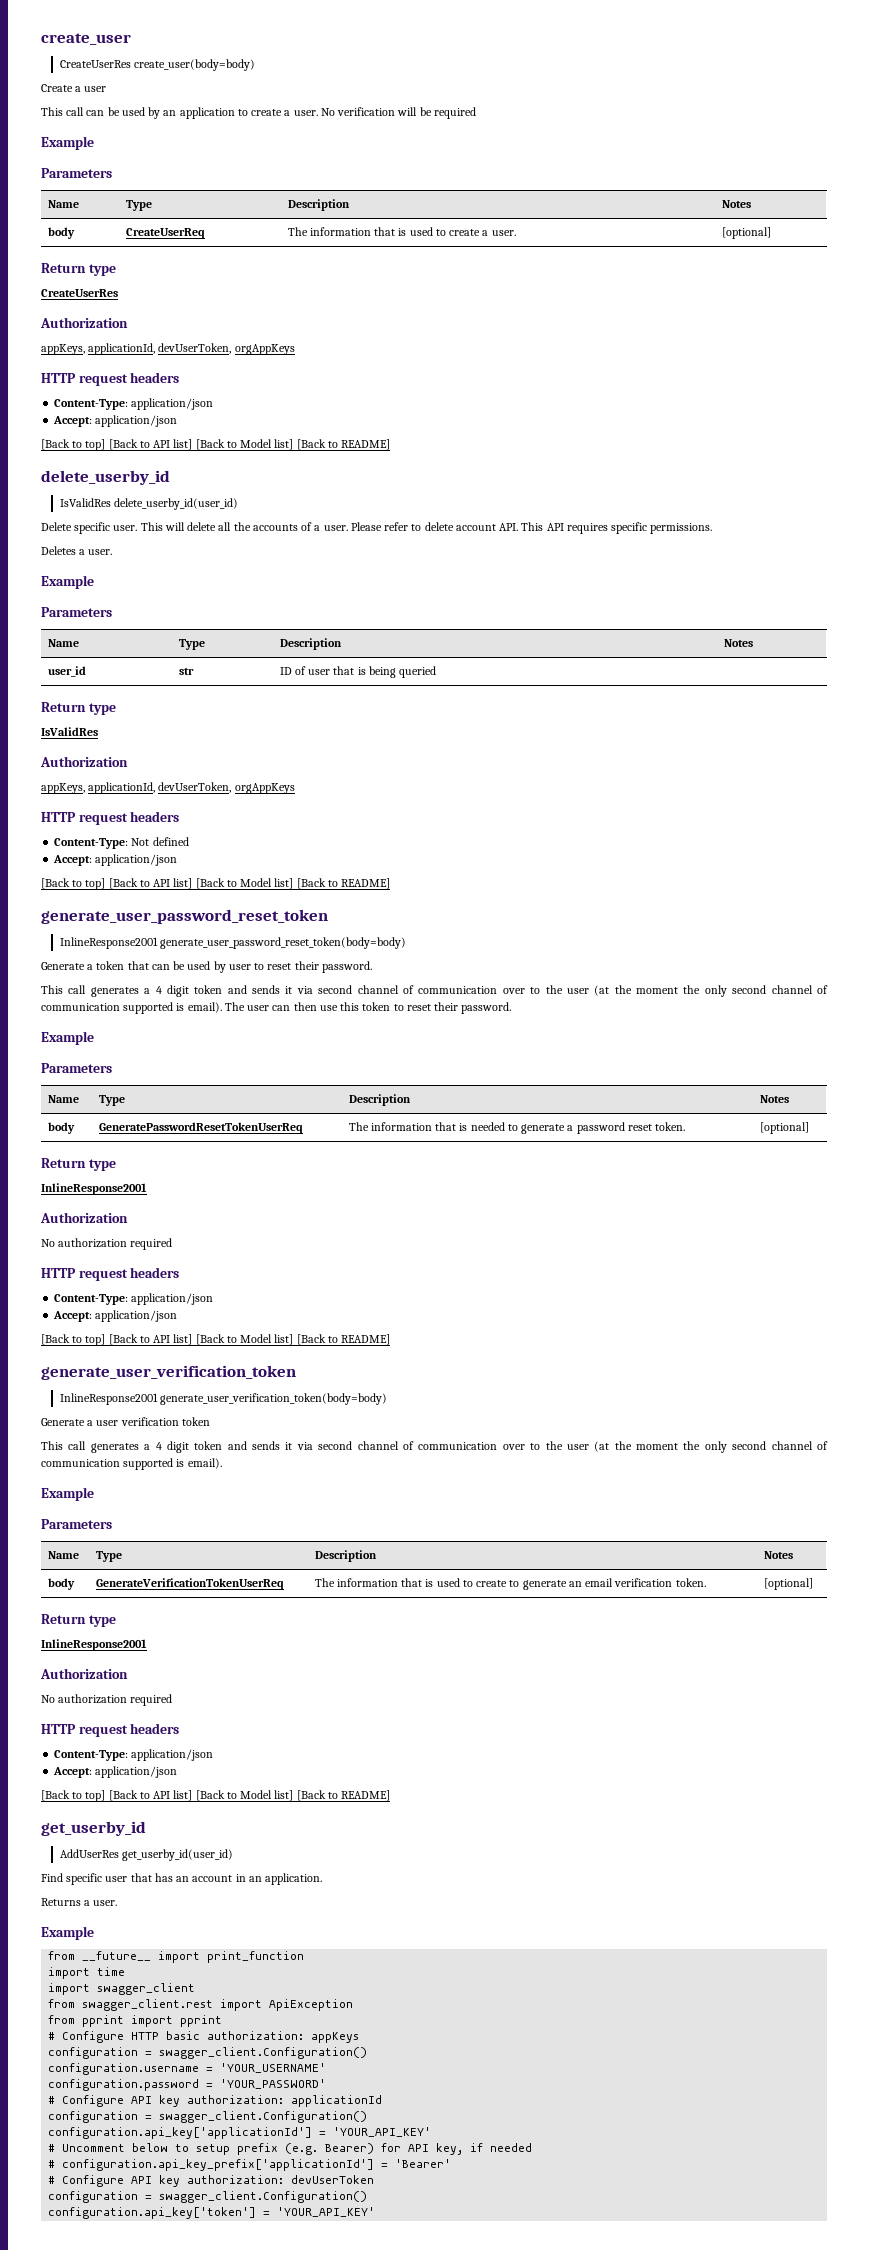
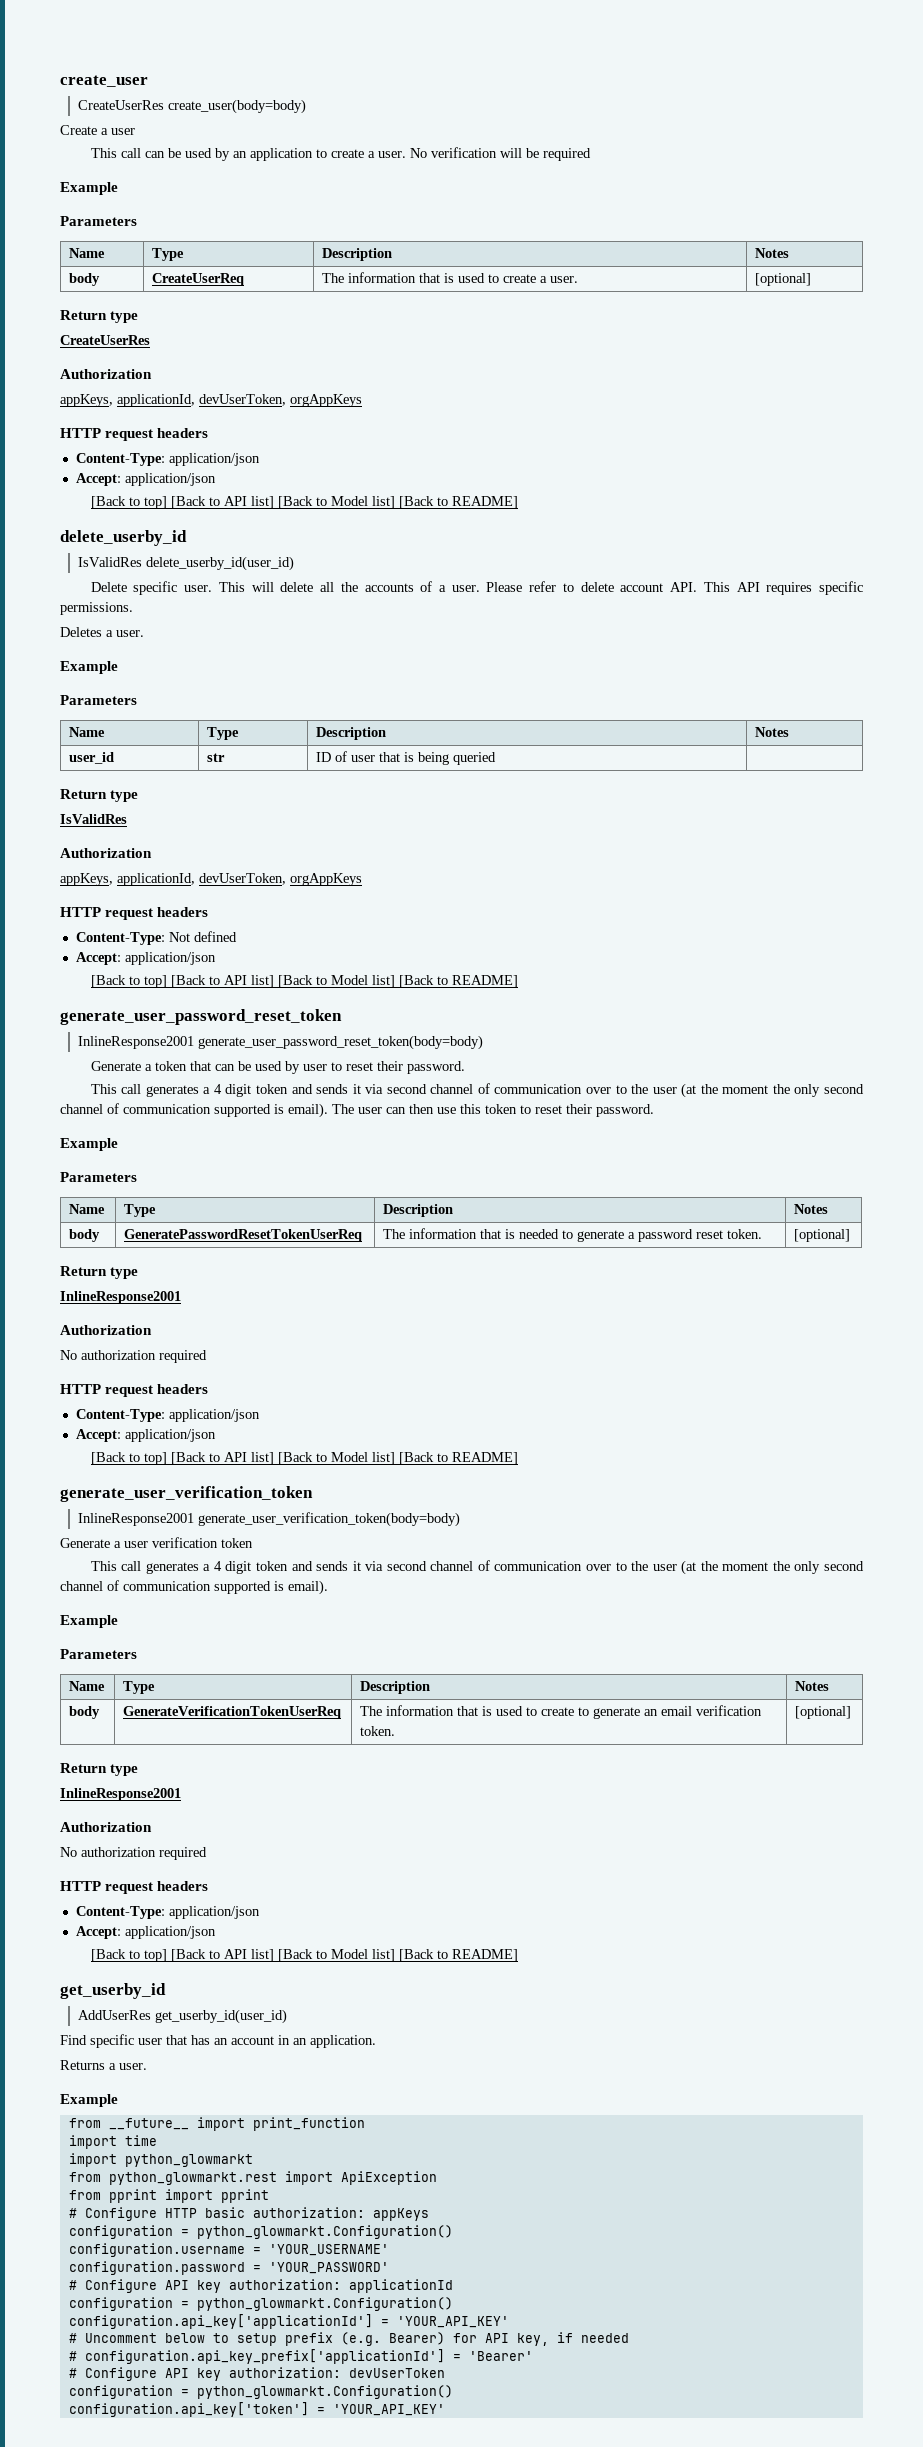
- import swagger_client
- from swagger_client.rest import ApiException
+ import python_glowmarkt
+ from python_glowmarkt.rest import ApiException
  # Configure HTTP basic authorization: appKeys
- configuration = swagger_client.Configuration()
+ configuration = python_glowmarkt.Configuration()
  # Configure API key authorization: applicationId
- configuration = swagger_client.Configuration()
+ configuration = python_glowmarkt.Configuration()
  # Configure API key authorization: devUserToken
- configuration = swagger_client.Configuration()
+ configuration = python_glowmarkt.Configuration()

